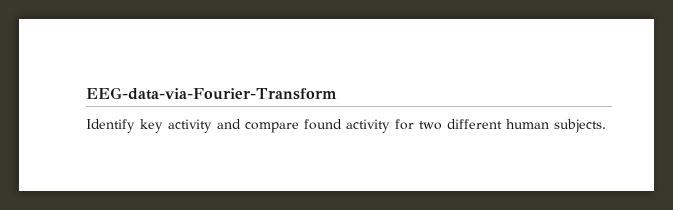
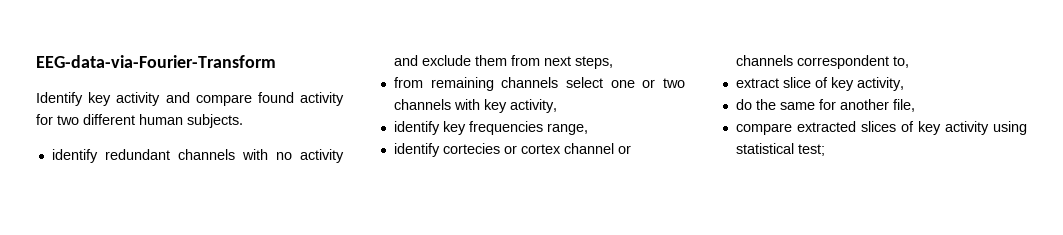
+ identify redundant channels with no activity and exclude them from next steps,
+ from remaining channels select one or two channels with key activity,
+ identify key frequencies range,
+ identify cortecies or cortex channel or channels correspondent to,
+ extract slice of key activity,
+ do the same for another file,
+ compare extracted slices of key activity using statistical test;

